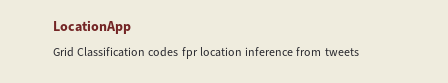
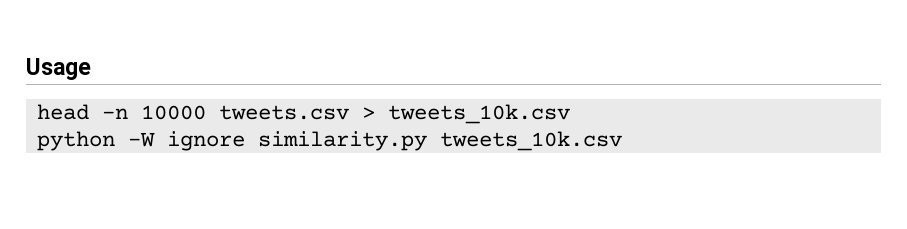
- LocationApp
- Grid Classification codes fpr location inference from tweets
+ Usage
+ head -n 10000 tweets.csv > tweets_10k.csv
+ python -W ignore similarity.py tweets_10k.csv

